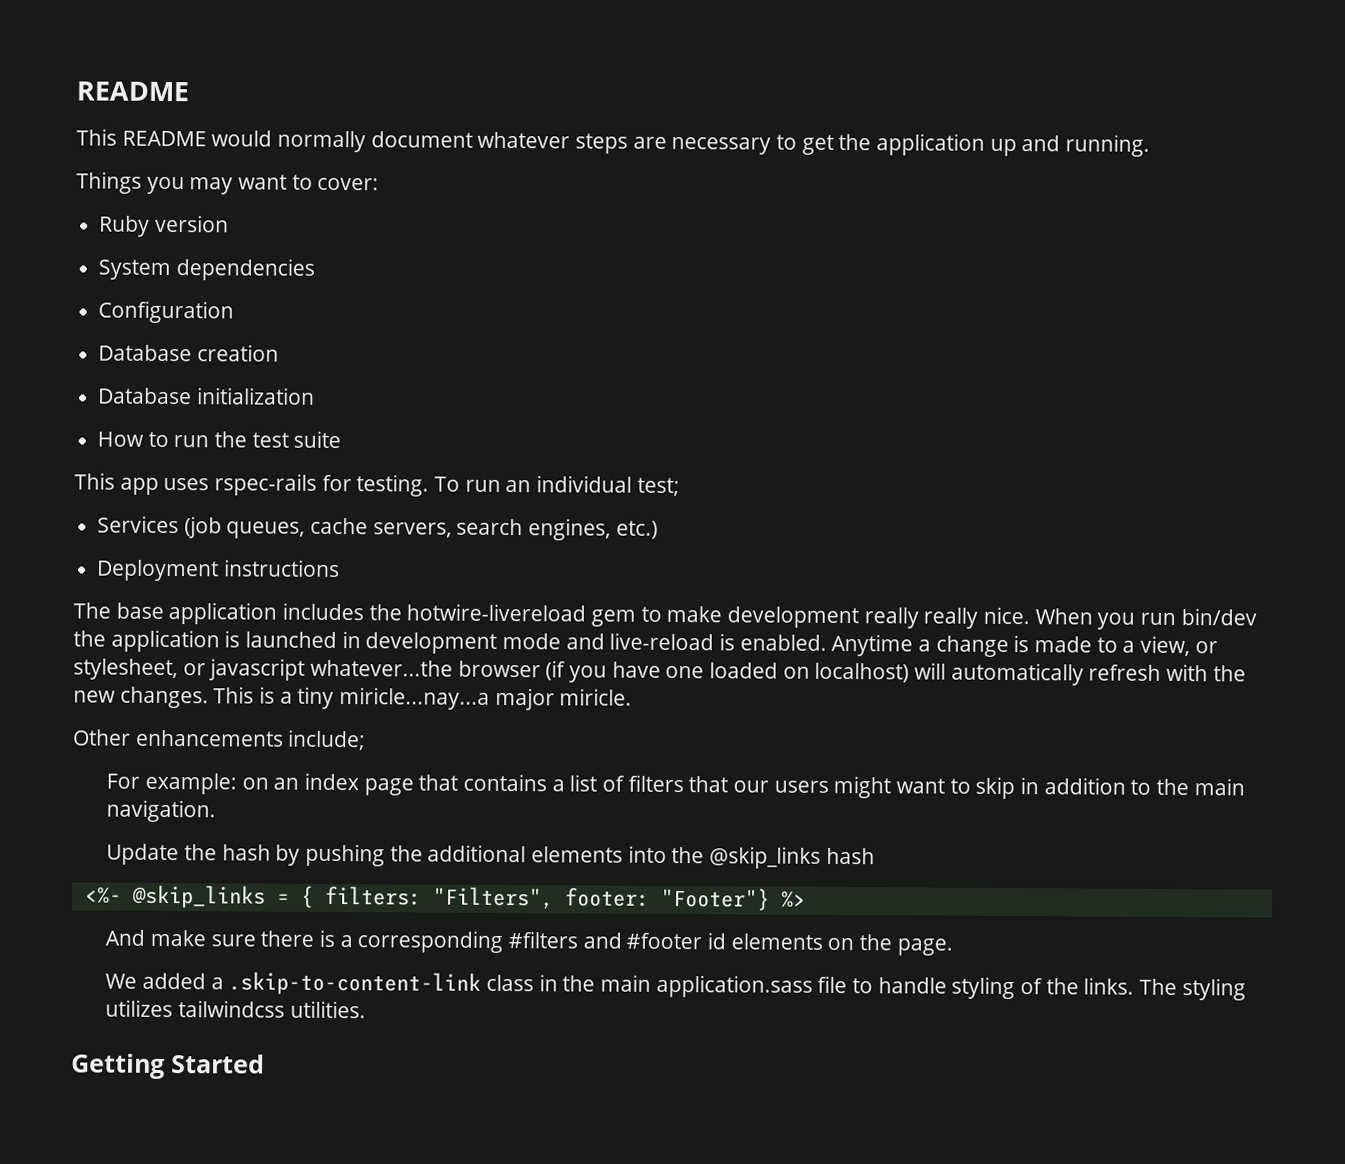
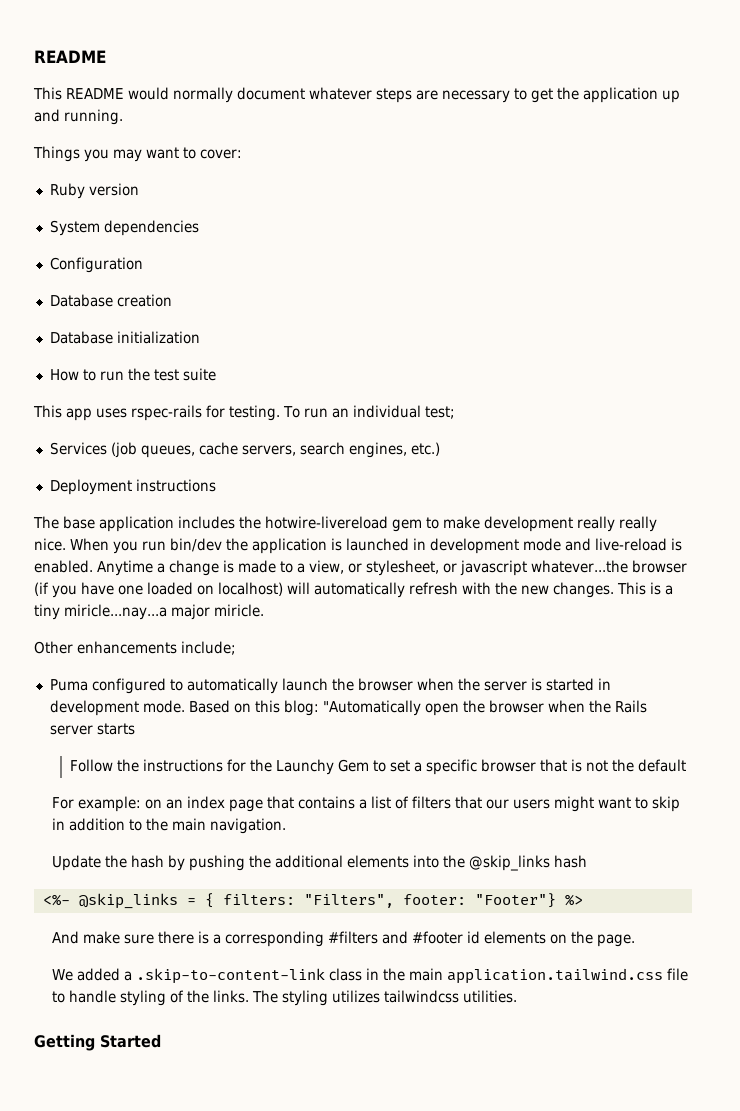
+ Puma configured to automatically launch the browser when the server is started in development mode. Based on this blog: "Automatically open the browser when the Rails server starts
+ Follow the instructions for the Launchy Gem to set a specific browser that is not the default
- We added a .skip-to-content-link class in the main application.sass file to handle styling of the links.
+ We added a .skip-to-content-link class in the main application.tailwind.css file to handle styling of the links.

